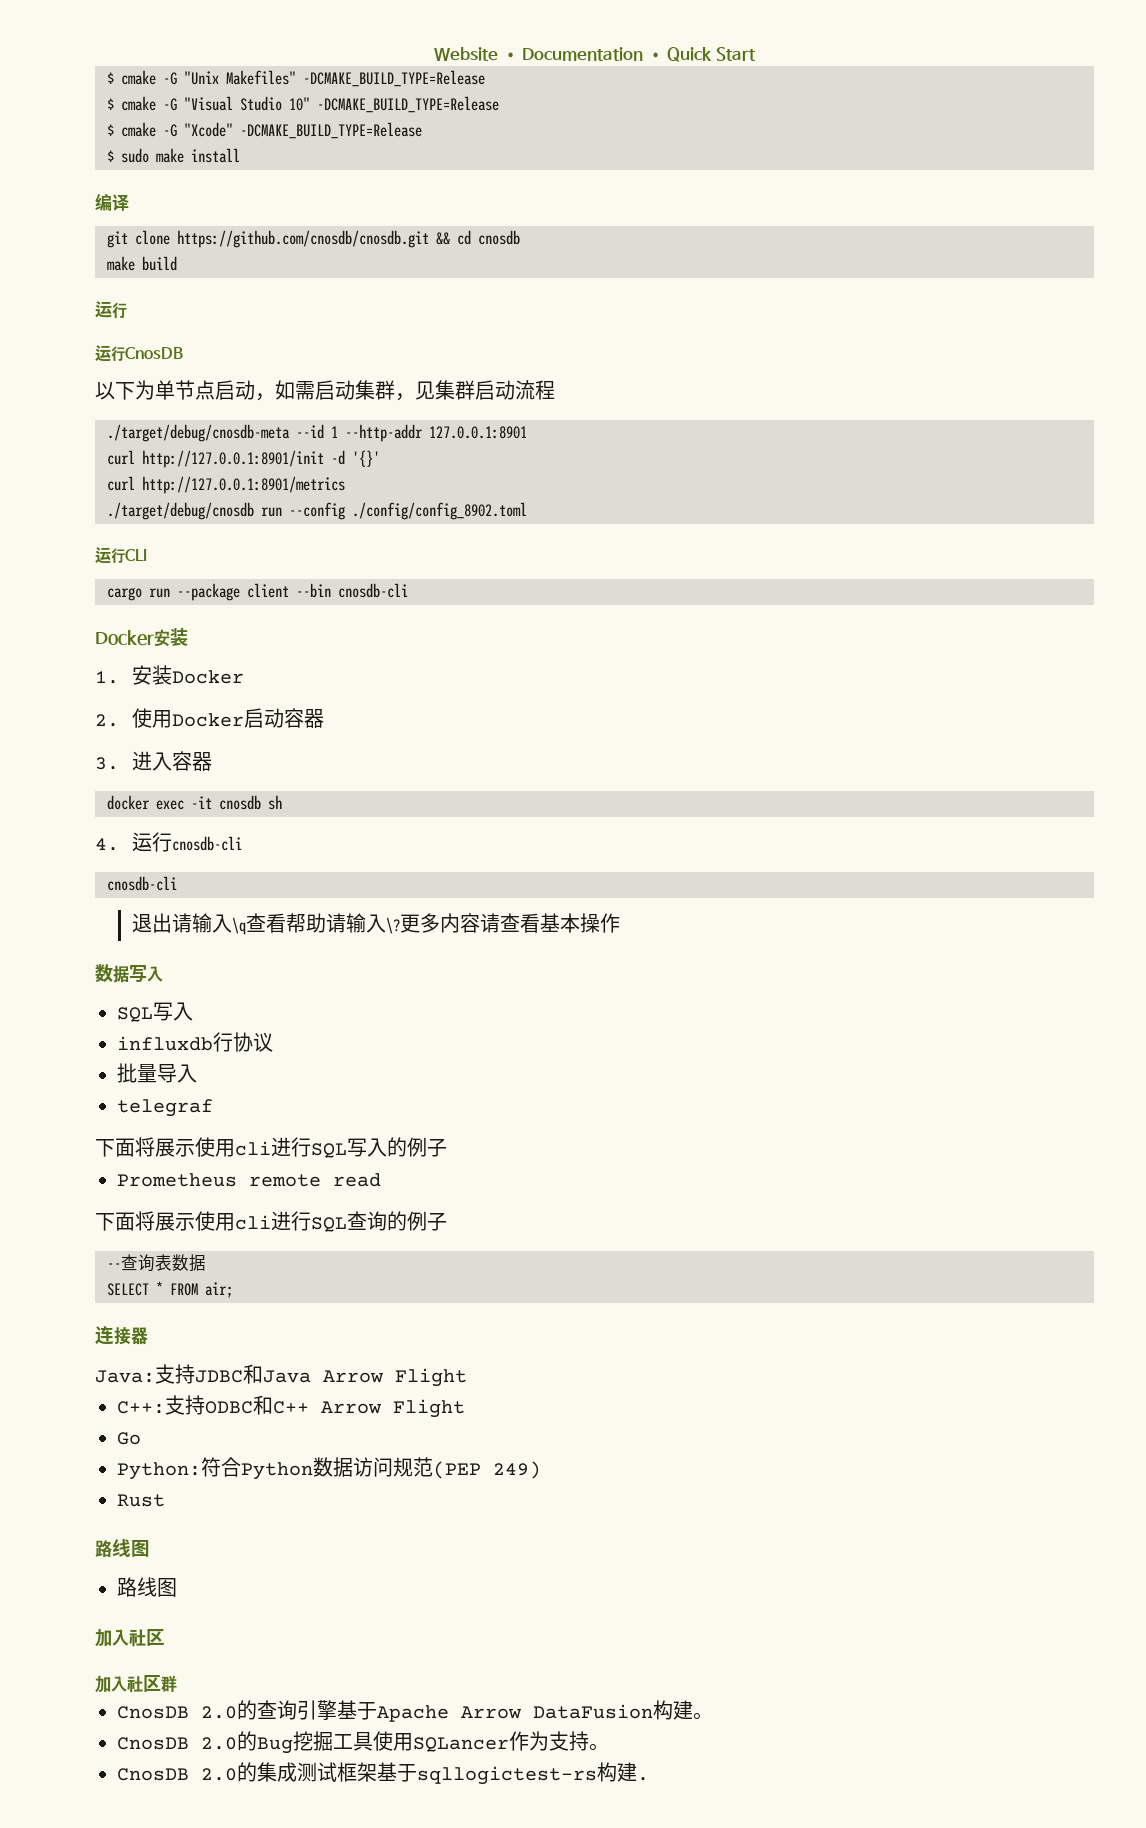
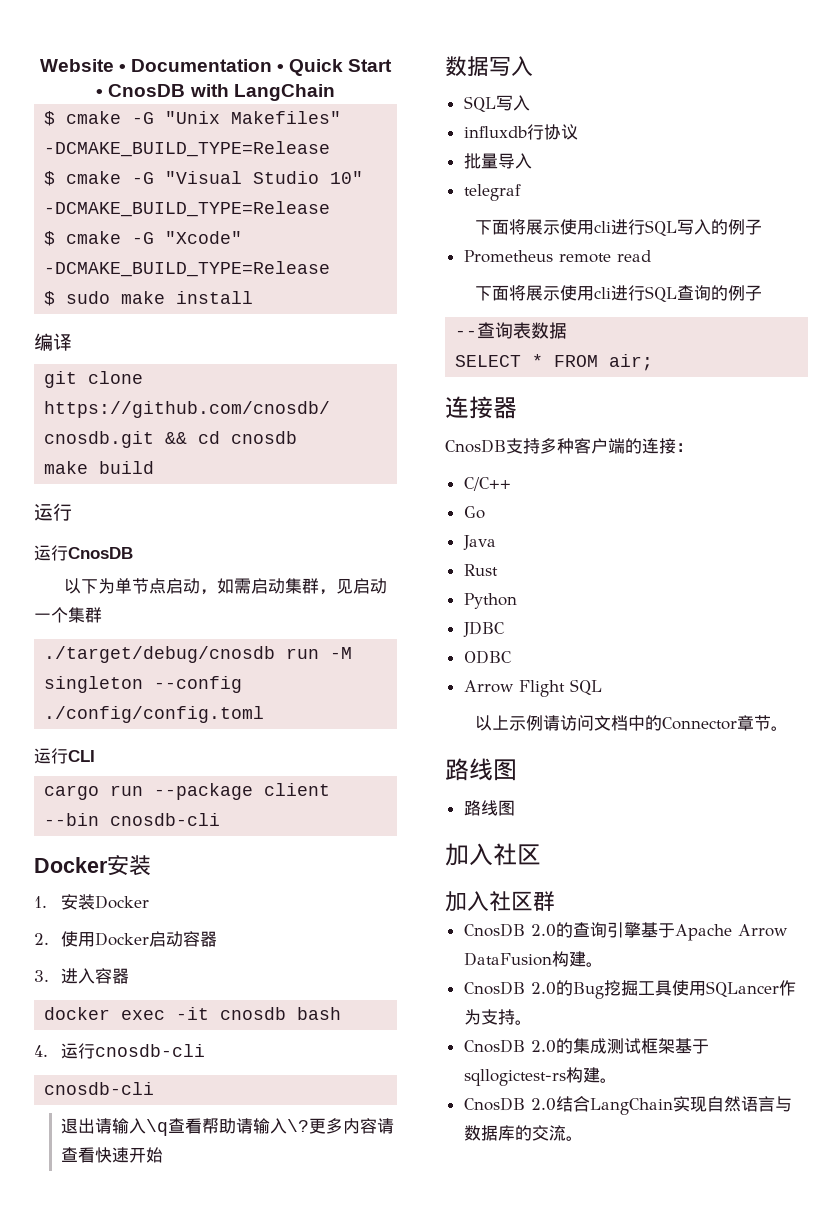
- Website • Documentation • Quick Start
+ Website • Documentation • Quick Start • CnosDB with LangChain
- 以下为单节点启动，如需启动集群，见集群启动流程
- ./target/debug/cnosdb-meta --id 1 --http-addr 127.0.0.1:8901
- curl http://127.0.0.1:8901/init -d '{}'
- curl http://127.0.0.1:8901/metrics
- ./target/debug/cnosdb run --config ./config/config_8902.toml
+ 以下为单节点启动，如需启动集群，见启动一个集群
+ ./target/debug/cnosdb run -M singleton --config ./config/config.toml
- docker exec -it cnosdb sh
+ docker exec -it cnosdb bash
- 更多内容请查看基本操作
+ 更多内容请查看快速开始
- Java:支持JDBC和Java Arrow Flight
- C++:支持ODBC和C++ Arrow Flight
+ CnosDB支持多种客户端的连接：
+ C/C++
- Python:符合Python数据访问规范(PEP 249)
+ Java
  Rust
+ Python
+ JDBC
+ ODBC
+ Arrow Flight SQL
+ 以上示例请访问文档中的Connector章节。
- CnosDB 2.0的集成测试框架基于sqllogictest-rs构建.
+ CnosDB 2.0的集成测试框架基于sqllogictest-rs构建。
+ CnosDB 2.0结合LangChain实现自然语言与数据库的交流。

